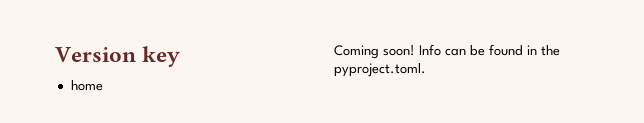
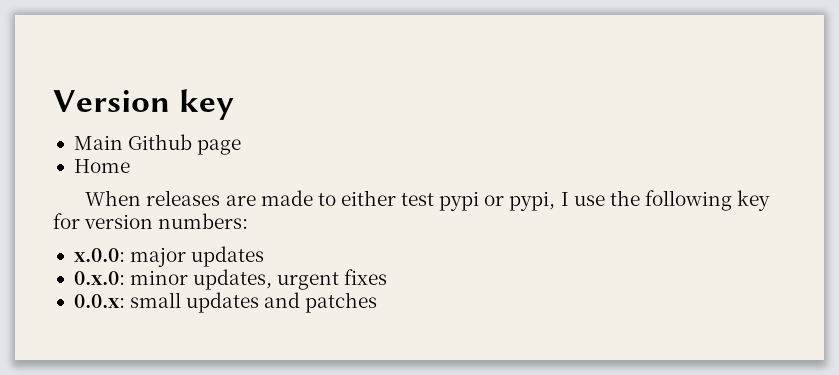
- home
- Coming soon! Info can be found in the pyproject.toml.
+ Main Github page
+ Home
+ When releases are made to either test pypi or pypi, I use the following key for version numbers:
+ x.0.0: major updates
+ 0.x.0: minor updates, urgent fixes
+ 0.0.x: small updates and patches

